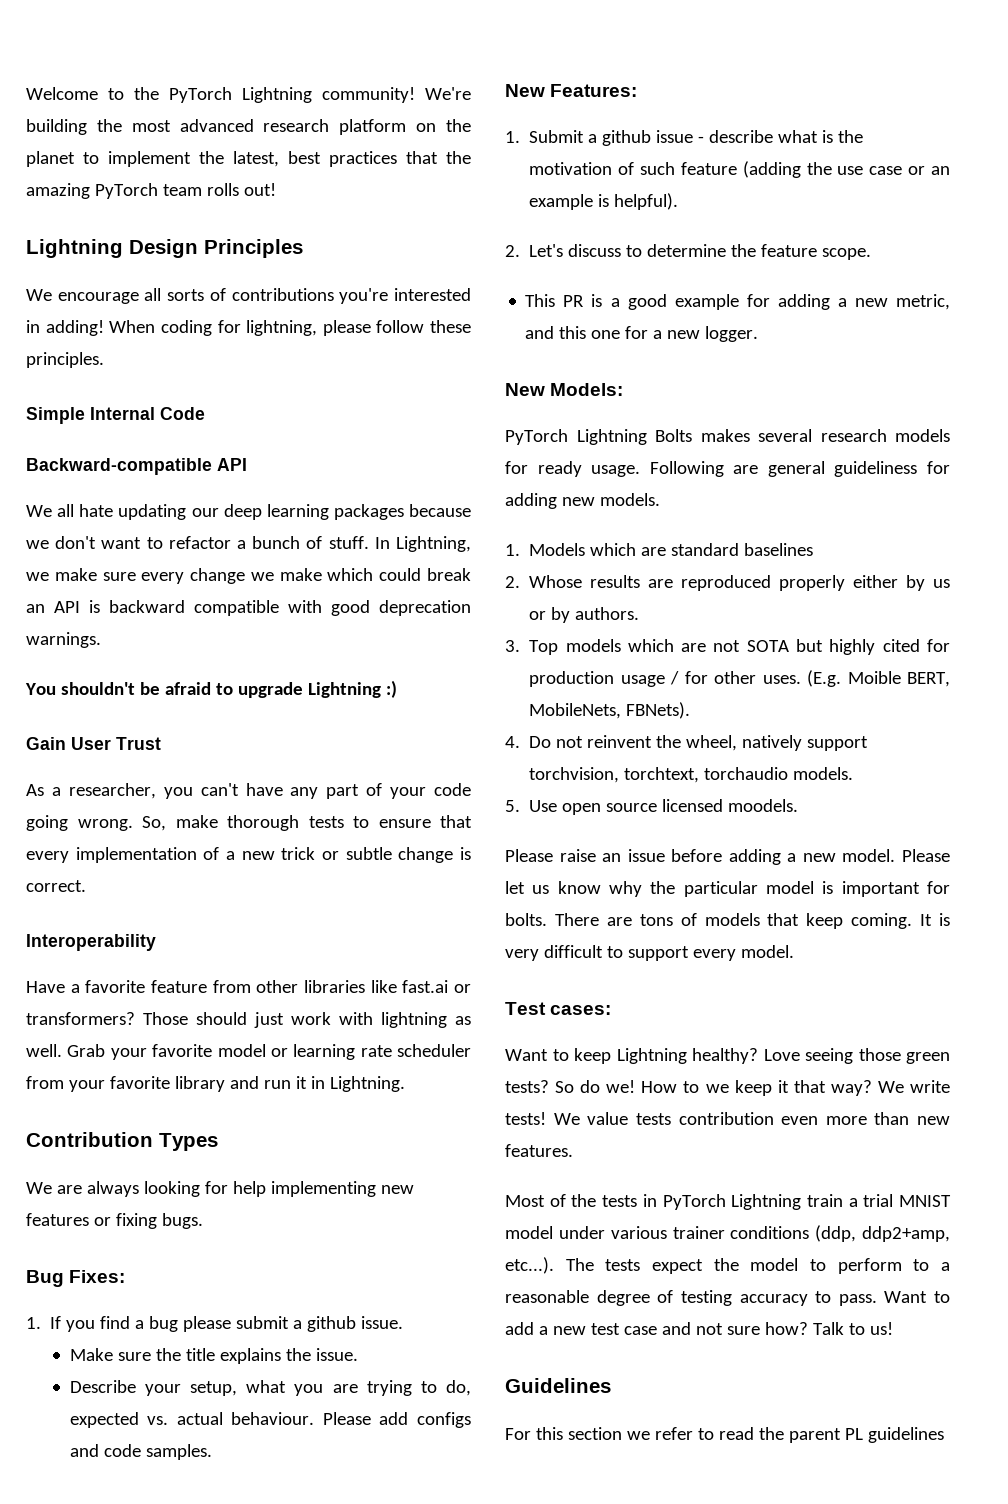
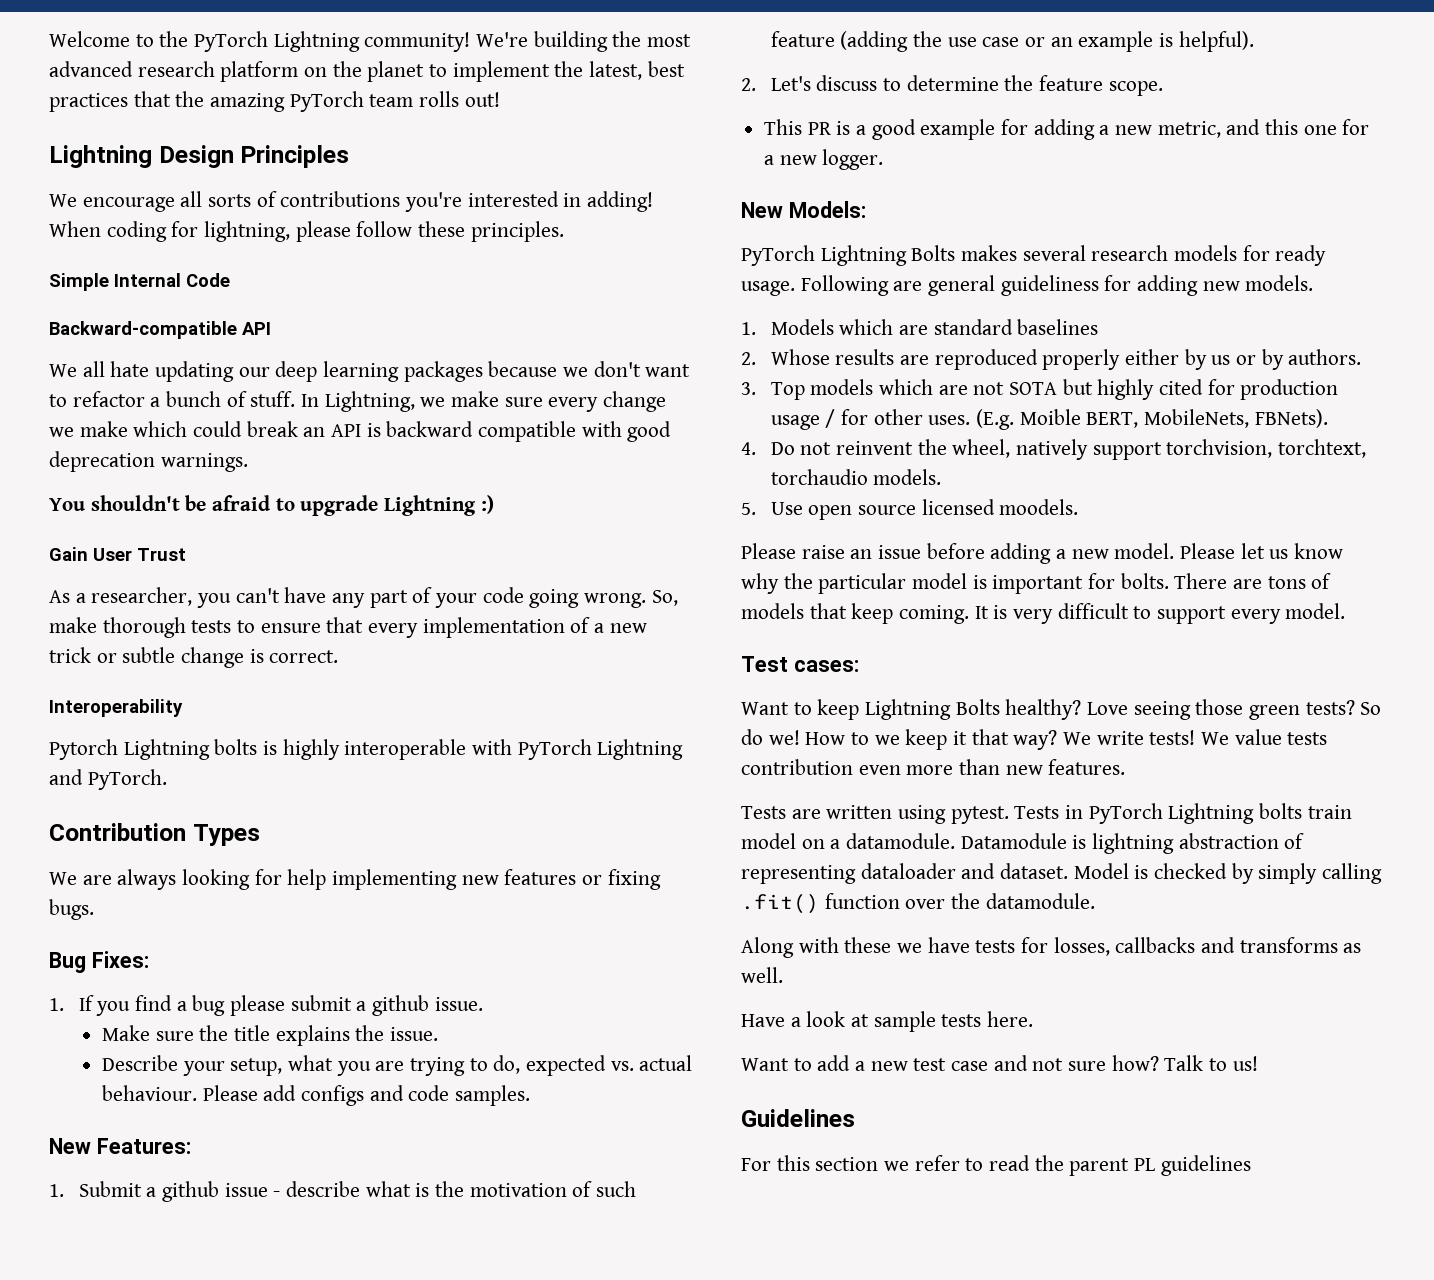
- Have a favorite feature from other libraries like fast.ai or transformers? Those should just work with lightning as well. Grab your favorite model or learning rate scheduler from your favorite library and run it in Lightning.
+ Pytorch Lightning bolts is highly interoperable with PyTorch Lightning and PyTorch.
- Want to keep Lightning healthy?
+ Want to keep Lightning Bolts healthy?
- Most of the tests in PyTorch Lightning train a trial MNIST model under various trainer conditions (ddp, ddp2+amp, etc...). The tests expect the model to perform to a reasonable degree of testing accuracy to pass. Want to add a new test case and not sure how?
+ Tests are written using pytest. Tests in PyTorch Lightning bolts train model on a datamodule. Datamodule is lightning abstraction of representing dataloader and dataset. Model is checked by simply calling .fit() function over the datamodule.
+ Along with these we have tests for losses, callbacks and transforms as well.
+ Have a look at sample tests here.
+ Want to add a new test case and not sure how?

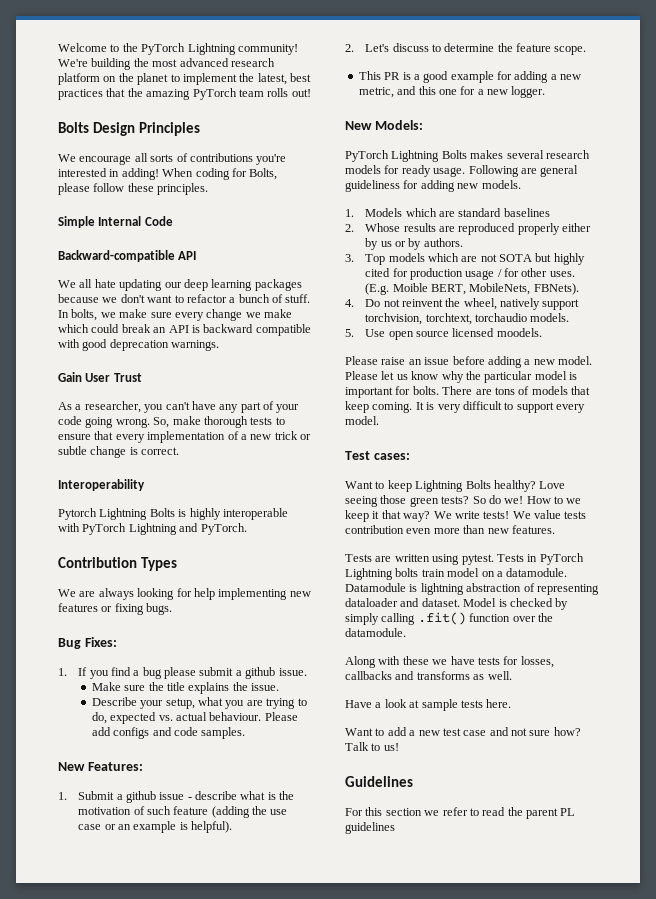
- Lightning Design Principles
+ Bolts Design Principles
- When coding for lightning, please follow these principles.
+ When coding for Bolts, please follow these principles.
- In Lightning, we make sure every change we make which could break an API is backward compatible with good deprecation warnings.
+ In bolts, we make sure every change we make which could break an API is backward compatible with good deprecation warnings.
- You shouldn't be afraid to upgrade Lightning :)
- Pytorch Lightning bolts is highly interoperable with PyTorch Lightning and PyTorch.
+ Pytorch Lightning Bolts is highly interoperable with PyTorch Lightning and PyTorch.

